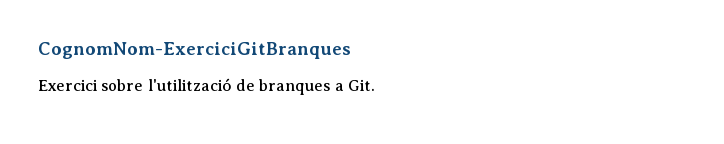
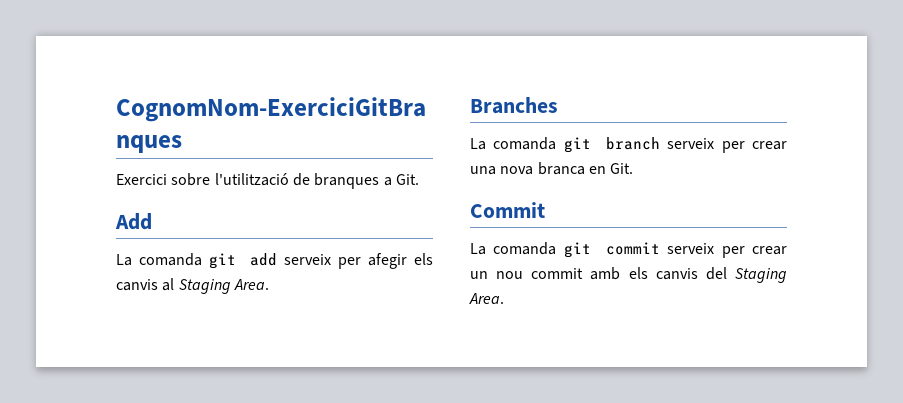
+ Add
+ La comanda git add serveix per afegir els canvis al Staging Area.
+ Branches
+ La comanda git branch serveix per crear una nova branca en Git.
+ Commit
+ La comanda git commit serveix per crear un nou commit amb els canvis del Staging Area.

